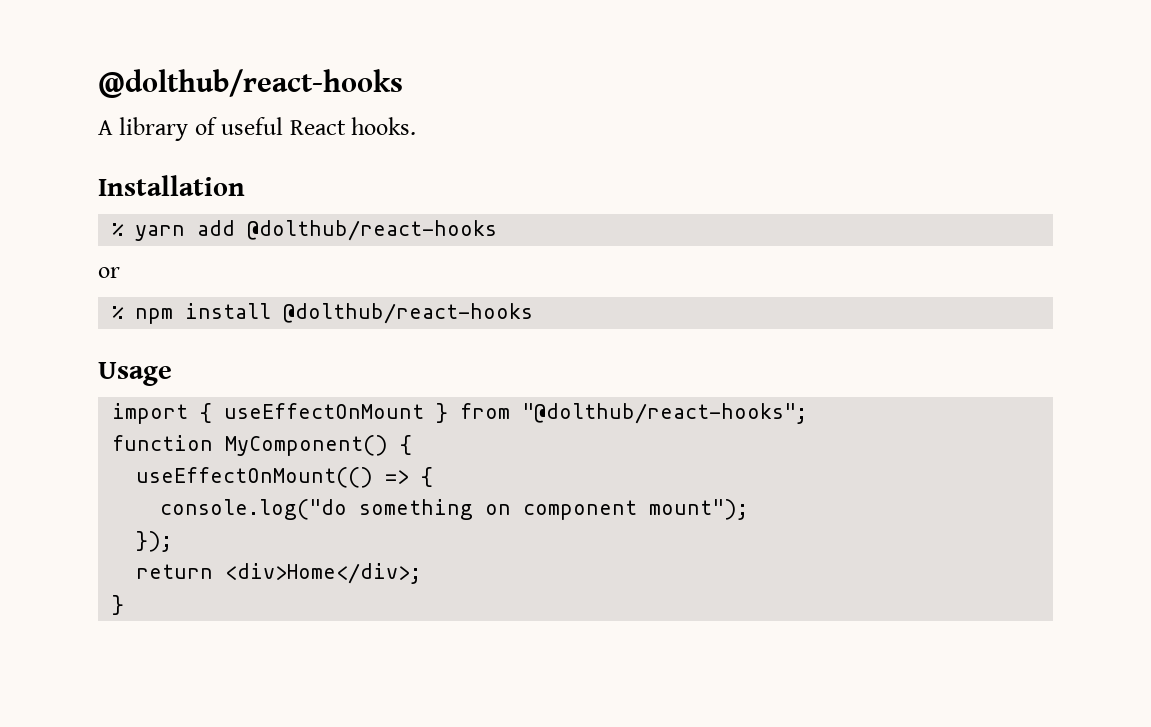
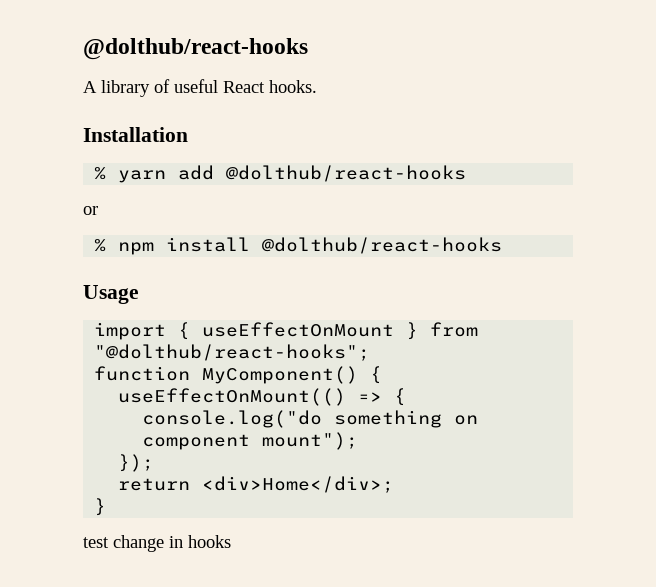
+ test change in hooks

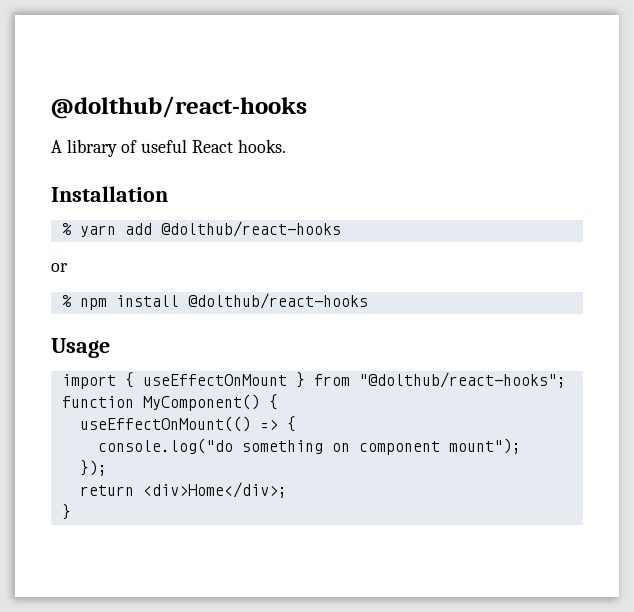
- test change in hooks

